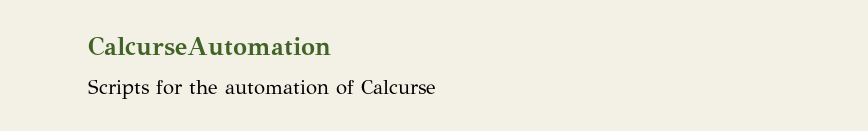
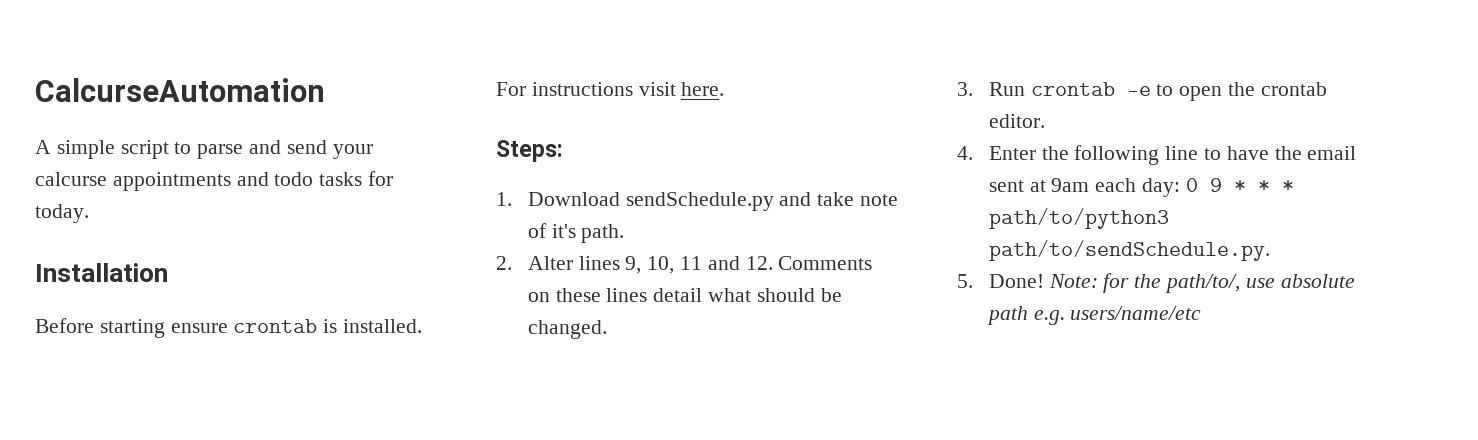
- Scripts for the automation of Calcurse
+ A simple script to parse and send your calcurse appointments and todo tasks for today.
+ Installation
+ Before starting ensure crontab is installed. For instructions visit here.
+ Steps:
+ 1. Download sendSchedule.py and take note of it's path.
+ 2. Alter lines 9, 10, 11 and 12. Comments on these lines detail what should be changed.
+ 3. Run crontab -e to open the crontab editor.
+ 4. Enter the following line to have the email sent at 9am each day: 0 9 * * * path/to/python3 path/to/sendSchedule.py.
+ 5. Done! Note: for the path/to/, use absolute path e.g. users/name/etc

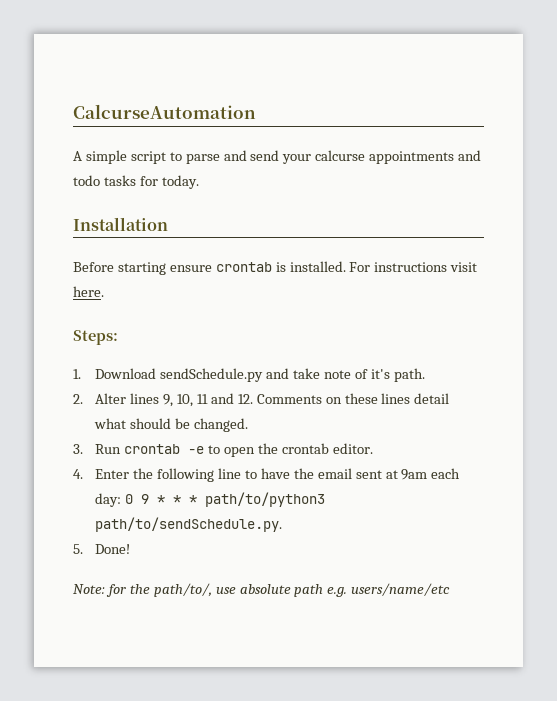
- 5. Done! Note: for the path/to/, use absolute path e.g. users/name/etc
+ 5. Done!
+ Note: for the path/to/, use absolute path e.g. users/name/etc

